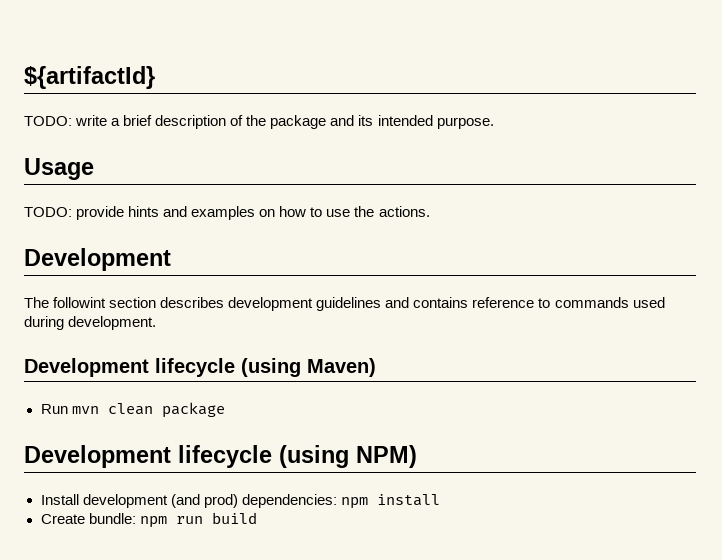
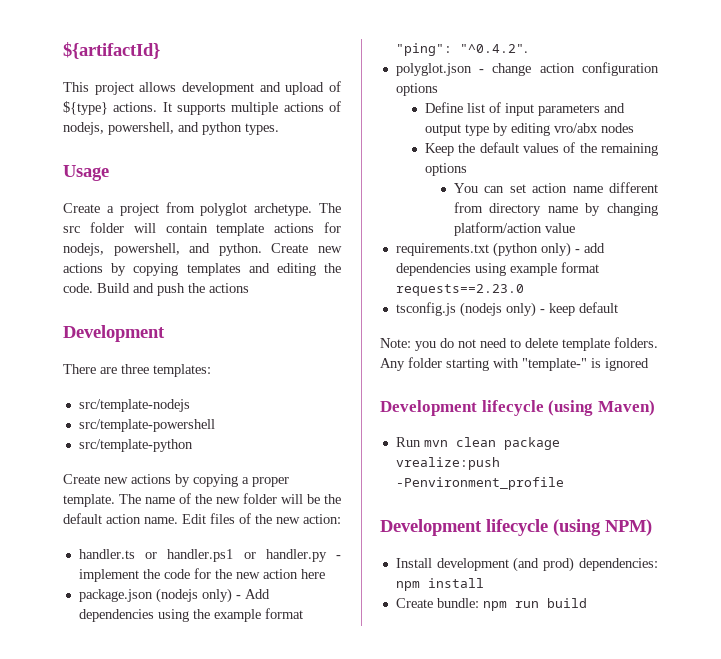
- TODO: write a brief description of the package and its intended purpose.
+ This project allows development and upload of ${type} actions. It supports multiple actions of nodejs, powershell, and python types.
  Usage
- TODO: provide hints and examples on how to use the actions.
+ Create a project from polyglot archetype. The src folder will contain template actions for nodejs, powershell, and python. Create new actions by copying templates and editing the code. Build and push the actions
  Development
- The followint section describes development guidelines and contains reference to commands used during development.
+ There are three templates:
+ src/template-nodejs
+ src/template-powershell
+ src/template-python
+ Create new actions by copying a proper template. The name of the new folder will be the default action name. Edit files of the new action:
+ handler.ts or handler.ps1 or handler.py - implement the code for the new action here
+ package.json (nodejs only) - Add dependencies using the example format "ping": "^0.4.2".
+ polyglot.json - change action configuration options
+ Define list of input parameters and output type by editing vro/abx nodes
+ Keep the default values of the remaining options
+ You can set action name different from directory name by changing platform/action value
+ requirements.txt (python only) - add dependencies using example format requests==2.23.0
+ tsconfig.js (nodejs only) - keep default
+ Note: you do not need to delete template folders. Any folder starting with "template-" is ignored
- Run mvn clean package
+ Run mvn clean package vrealize:push -Penvironment_profile

